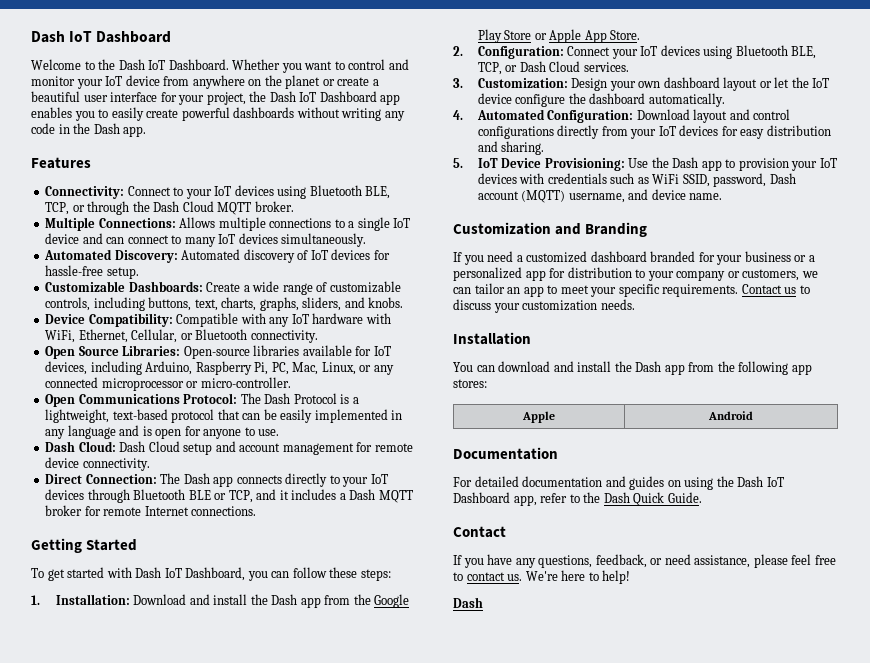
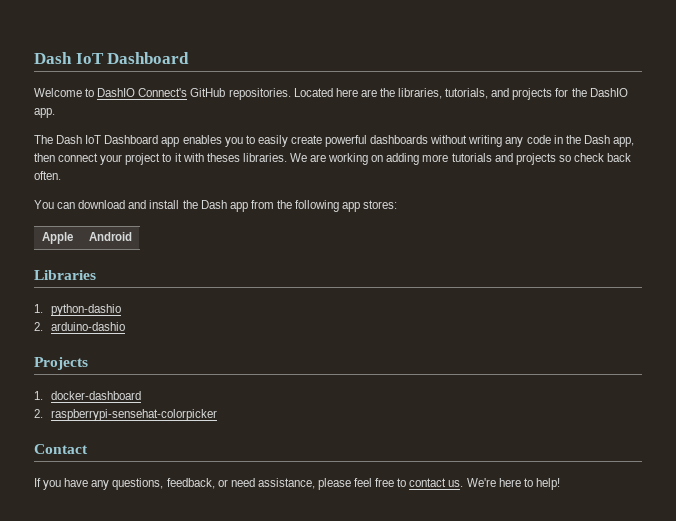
- Welcome to the Dash IoT Dashboard. Whether you want to control and monitor your IoT device from anywhere on the planet or create a beautiful user interface for your project, the Dash IoT Dashboard app enables you to easily create powerful dashboards without writing any code in the Dash app.
- Features
- Connectivity: Connect to your IoT devices using Bluetooth BLE, TCP, or through the Dash Cloud MQTT broker.
- Multiple Connections: Allows multiple connections to a single IoT device and can connect to many IoT devices simultaneously.
- Automated Discovery: Automated discovery of IoT devices for hassle-free setup.
- Customizable Dashboards: Create a wide range of customizable controls, including buttons, text, charts, graphs, sliders, and knobs.
- Device Compatibility: Compatible with any IoT hardware with WiFi, Ethernet, Cellular, or Bluetooth connectivity.
- Open Source Libraries: Open-source libraries available for IoT devices, including Arduino, Raspberry Pi, PC, Mac, Linux, or any connected microprocessor or micro-controller.
- Open Communications Protocol: The Dash Protocol is a lightweight, text-based protocol that can be easily implemented in any language and is open for anyone to use.
- Dash Cloud: Dash Cloud setup and account management for remote device connectivity.
- Direct Connection: The Dash app connects directly to your IoT devices through Bluetooth BLE or TCP, and it includes a Dash MQTT broker for remote Internet connections.
- Getting Started
- To get started with Dash IoT Dashboard, you can follow these steps:
- 1. Installation: Download and install the Dash app from the Google Play Store or Apple App Store.
- 2. Configuration: Connect your IoT devices using Bluetooth BLE, TCP, or Dash Cloud services.
- 3. Customization: Design your own dashboard layout or let the IoT device configure the dashboard automatically.
- 4. Automated Configuration: Download layout and control configurations directly from your IoT devices for easy distribution and sharing.
- 5. IoT Device Provisioning: Use the Dash app to provision your IoT devices with credentials such as WiFi SSID, password, Dash account (MQTT) username, and device name.
- Customization and Branding
- If you need a customized dashboard branded for your business or a personalized app for distribution to your company or customers, we can tailor an app to meet your specific requirements. Contact us to discuss your customization needs.
- Installation
+ Welcome to DashIO Connect's GitHub repositories. Located here are the libraries, tutorials, and projects for the DashIO app.
+ The Dash IoT Dashboard app enables you to easily create powerful dashboards without writing any code in the Dash app, then connect your project to it with theses libraries. We are working on adding more tutorials and projects so check back often.
- Documentation
- For detailed documentation and guides on using the Dash IoT Dashboard app, refer to the Dash Quick Guide.
+ Libraries
+ 1. python-dashio
+ 2. arduino-dashio
+ Projects
+ 1. docker-dashboard
+ 2. raspberrypi-sensehat-colorpicker
  We're here to help!
- Dash

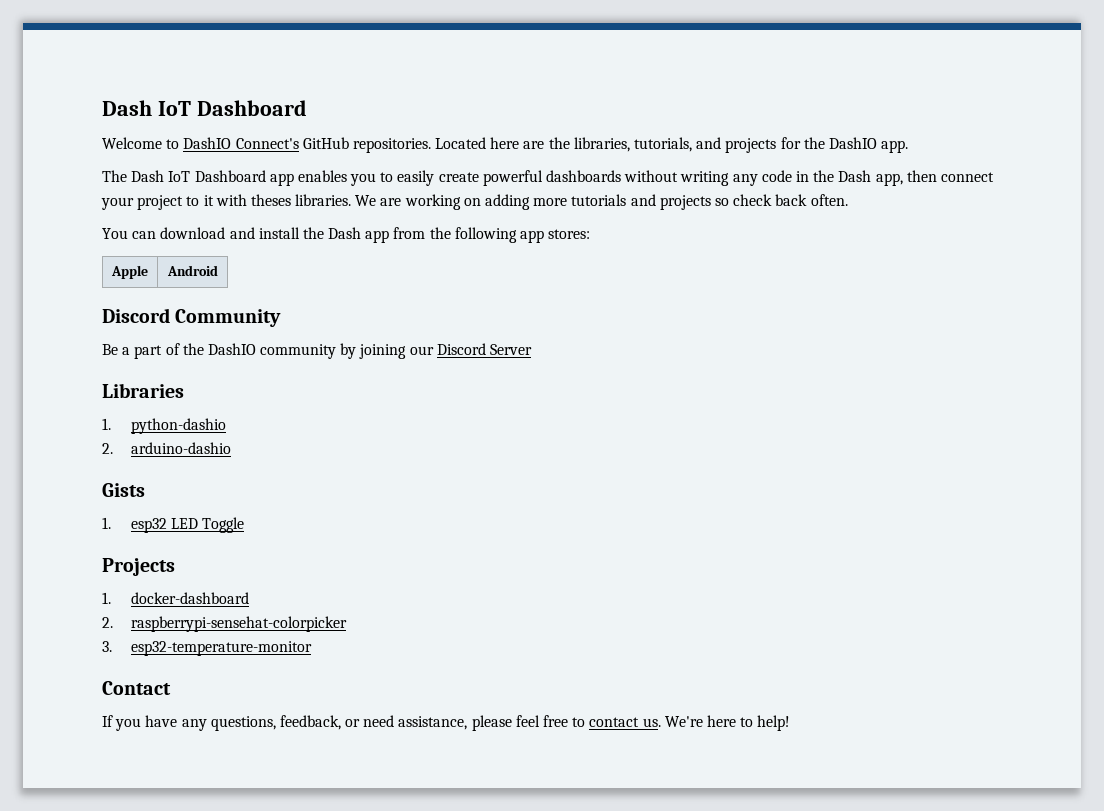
+ Discord Community
+ Be a part of the DashIO community by joining our Discord Server
+ Gists
+ 1. esp32 LED Toggle
+ 3. esp32-temperature-monitor

